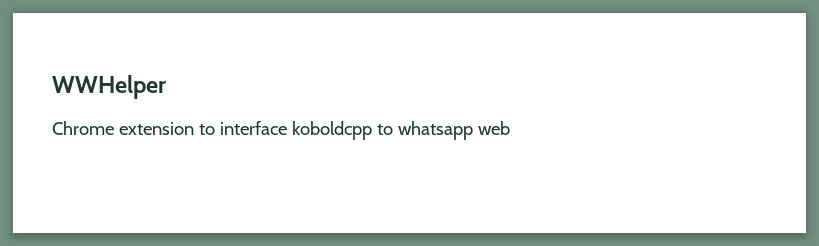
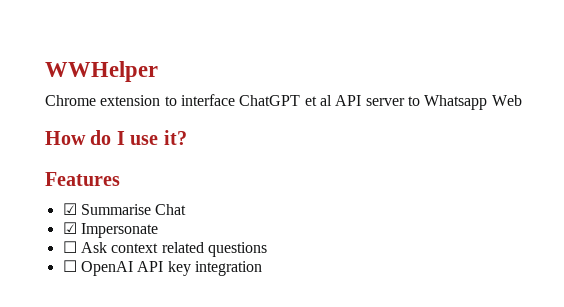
- Chrome extension to interface koboldcpp to whatsapp web
+ Chrome extension to interface ChatGPT et al API server to Whatsapp Web
+ How do I use it?
+ Features
+ ☑ Summarise Chat
+ ☑ Impersonate
+ ☐ Ask context related questions
+ ☐ OpenAI API key integration

